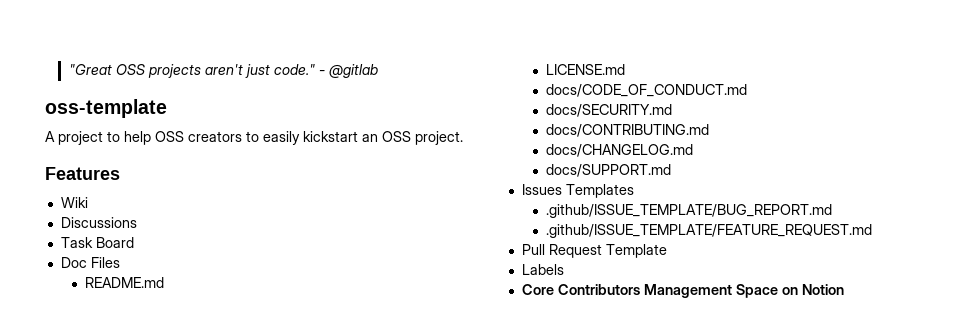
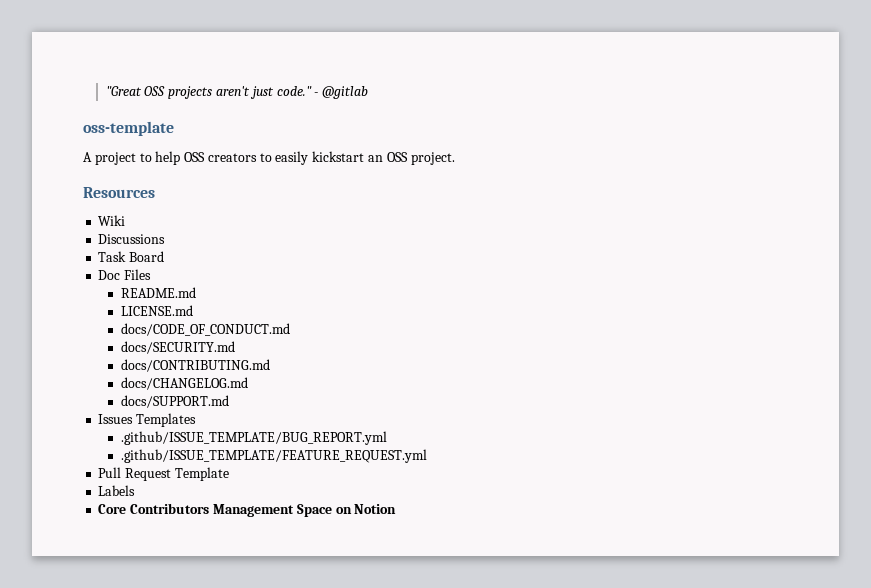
- Features
+ Resources
- .github/ISSUE_TEMPLATE/BUG_REPORT.md
- .github/ISSUE_TEMPLATE/FEATURE_REQUEST.md
+ .github/ISSUE_TEMPLATE/BUG_REPORT.yml
+ .github/ISSUE_TEMPLATE/FEATURE_REQUEST.yml

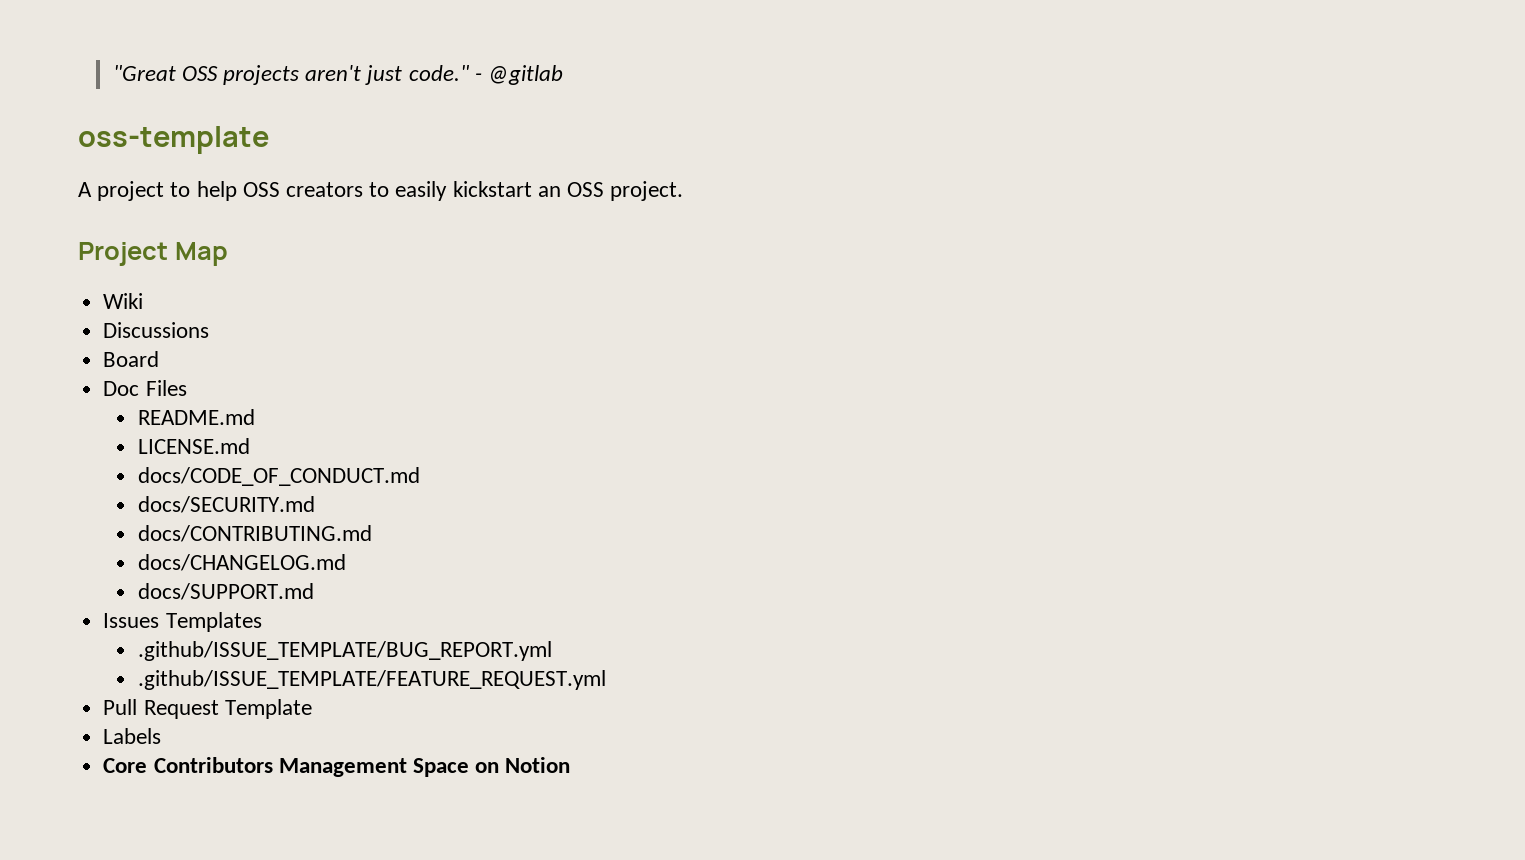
- Resources
+ Project Map
- Task Board
+ Board

